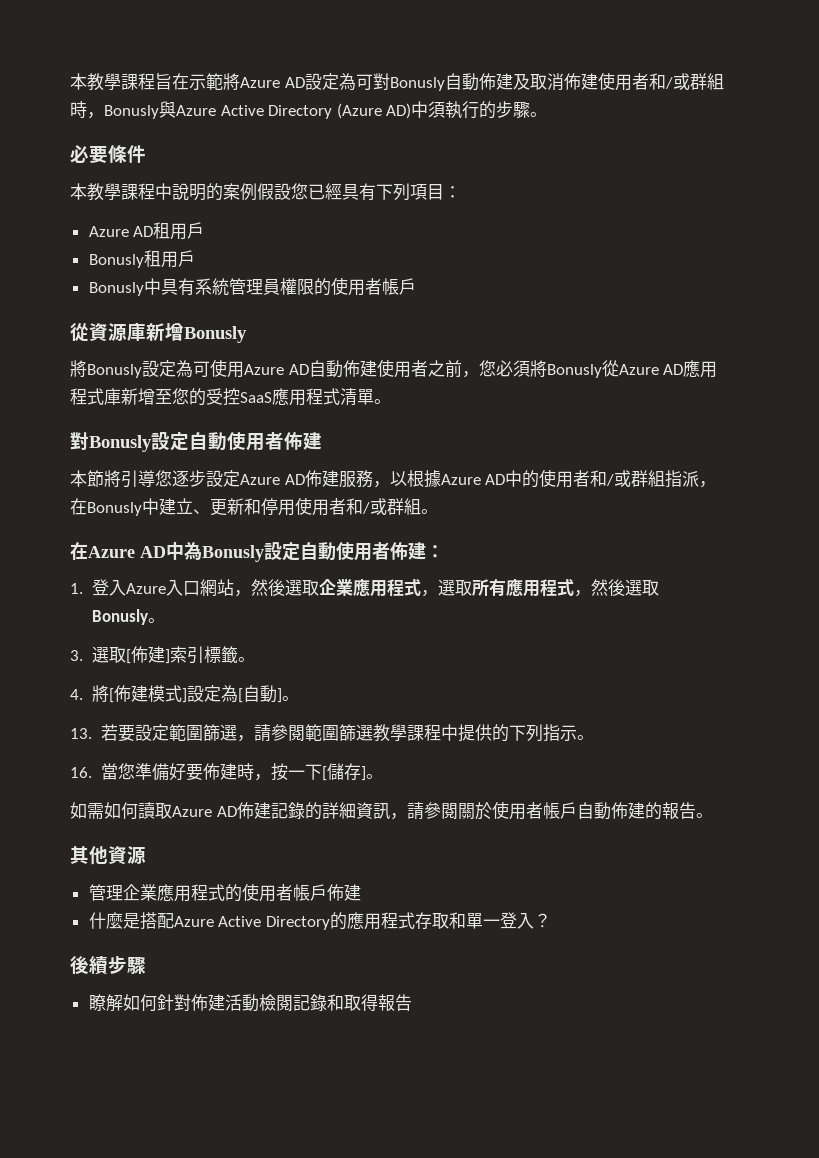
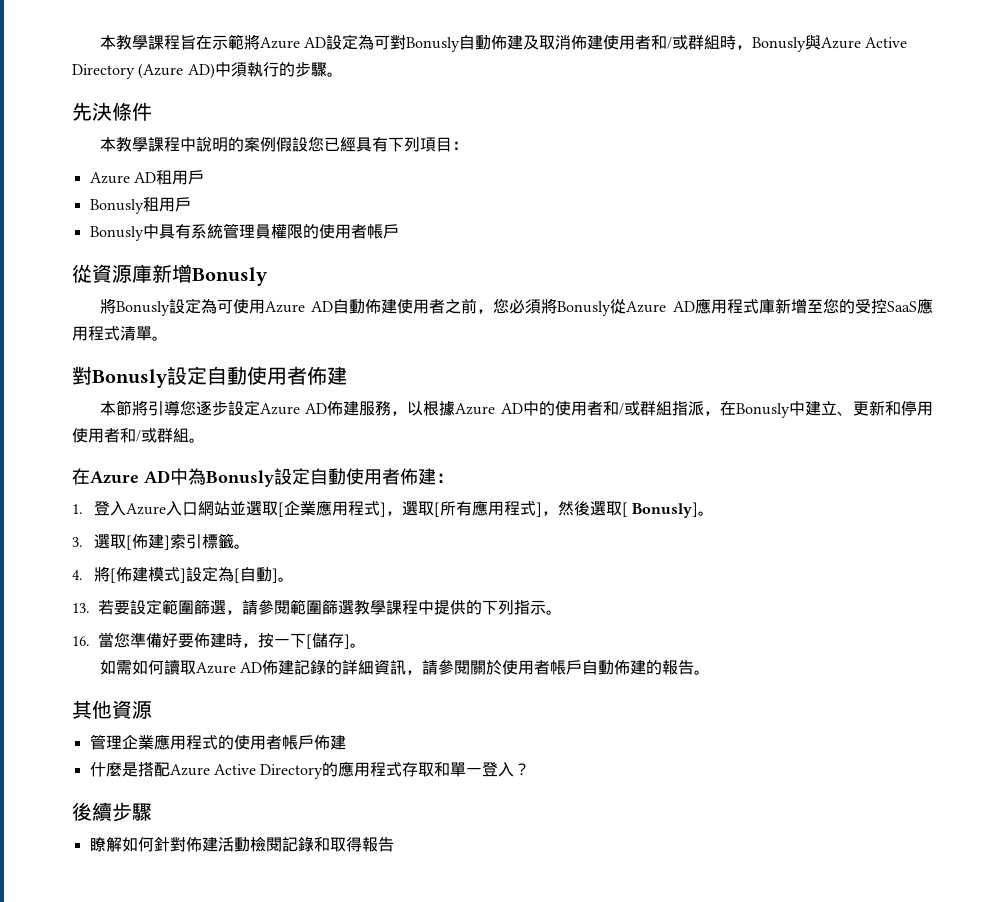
- 必要條件
+ 先決條件
- 1.登入Azure入口網站，然後選取企業應用程式，選取所有應用程式，然後選取Bonusly。
+ 1.登入Azure入口網站並選取[企業應用程式]，選取[所有應用程式]，然後選取[ Bonusly]。

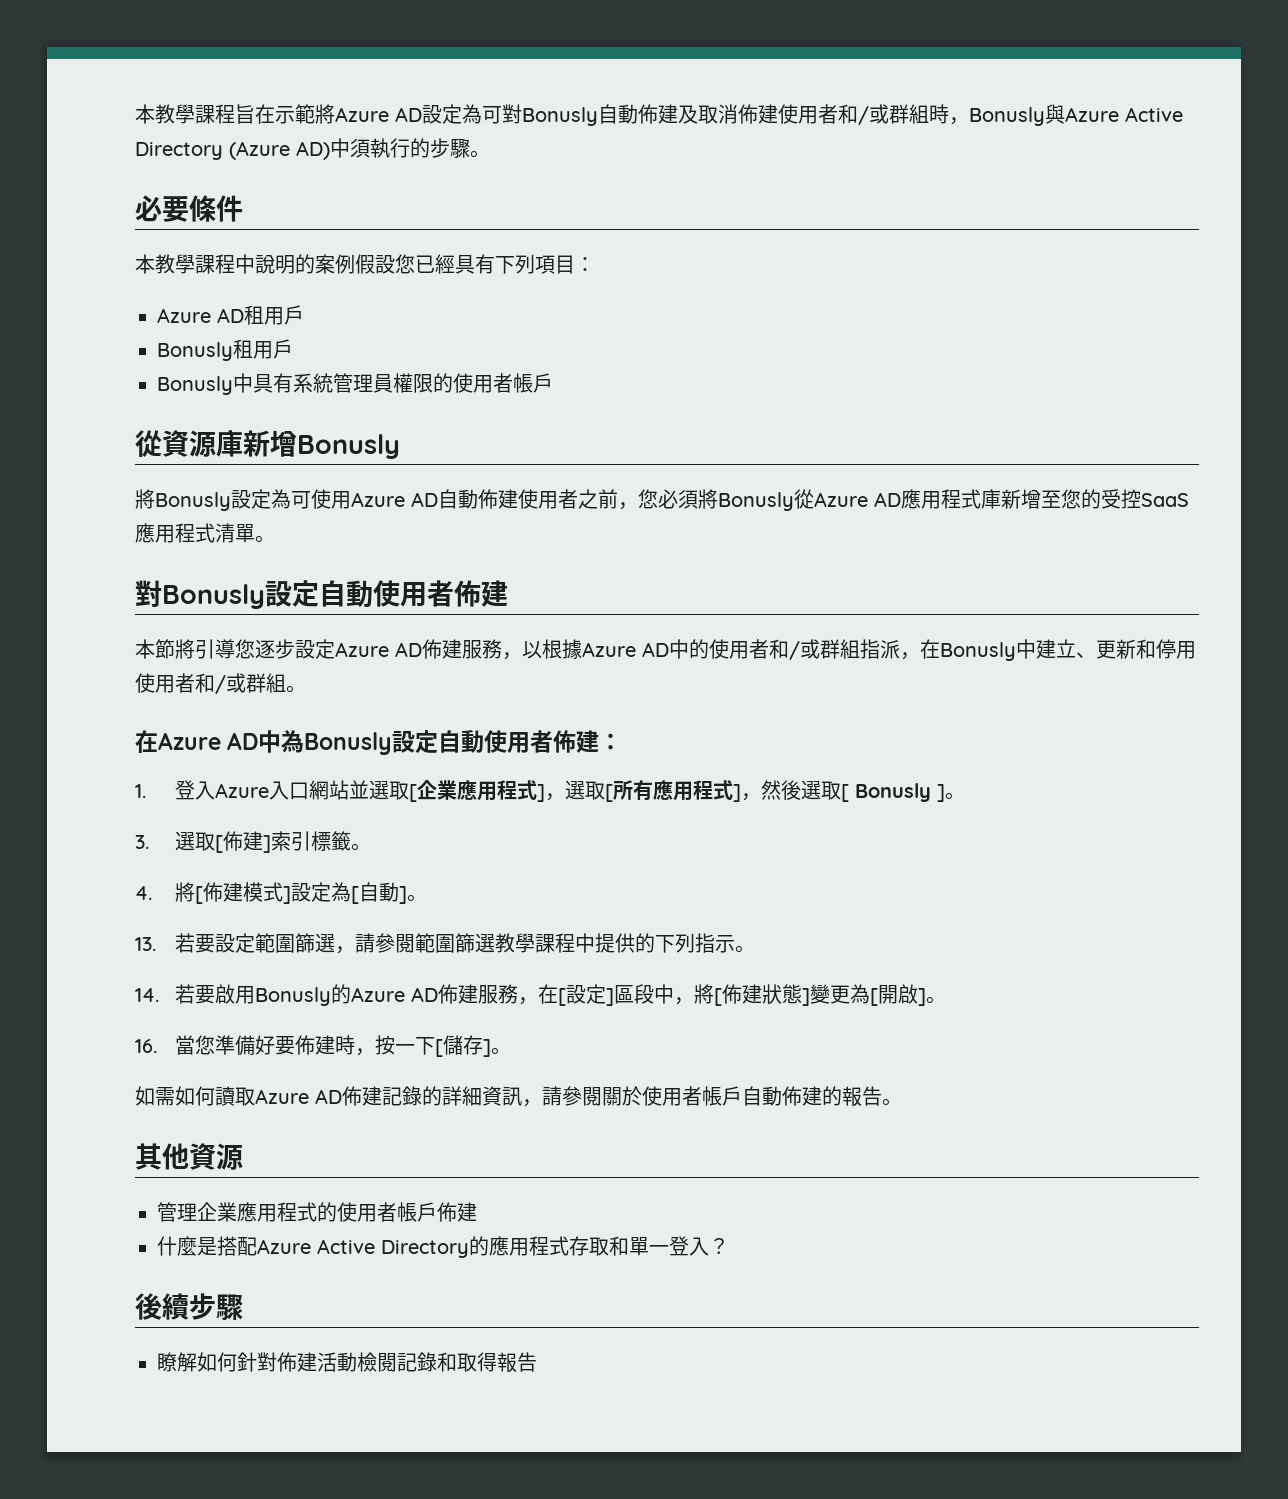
- 先決條件
+ 必要條件
- 1.登入Azure入口網站並選取[企業應用程式]，選取[所有應用程式]，然後選取[ Bonusly]。
+ 1.登入Azure入口網站並選取[企業應用程式]，選取[所有應用程式]，然後選取[ Bonusly ]。
+ 14.若要啟用Bonusly的Azure AD佈建服務，在[設定]區段中，將[佈建狀態]變更為[開啟]。

